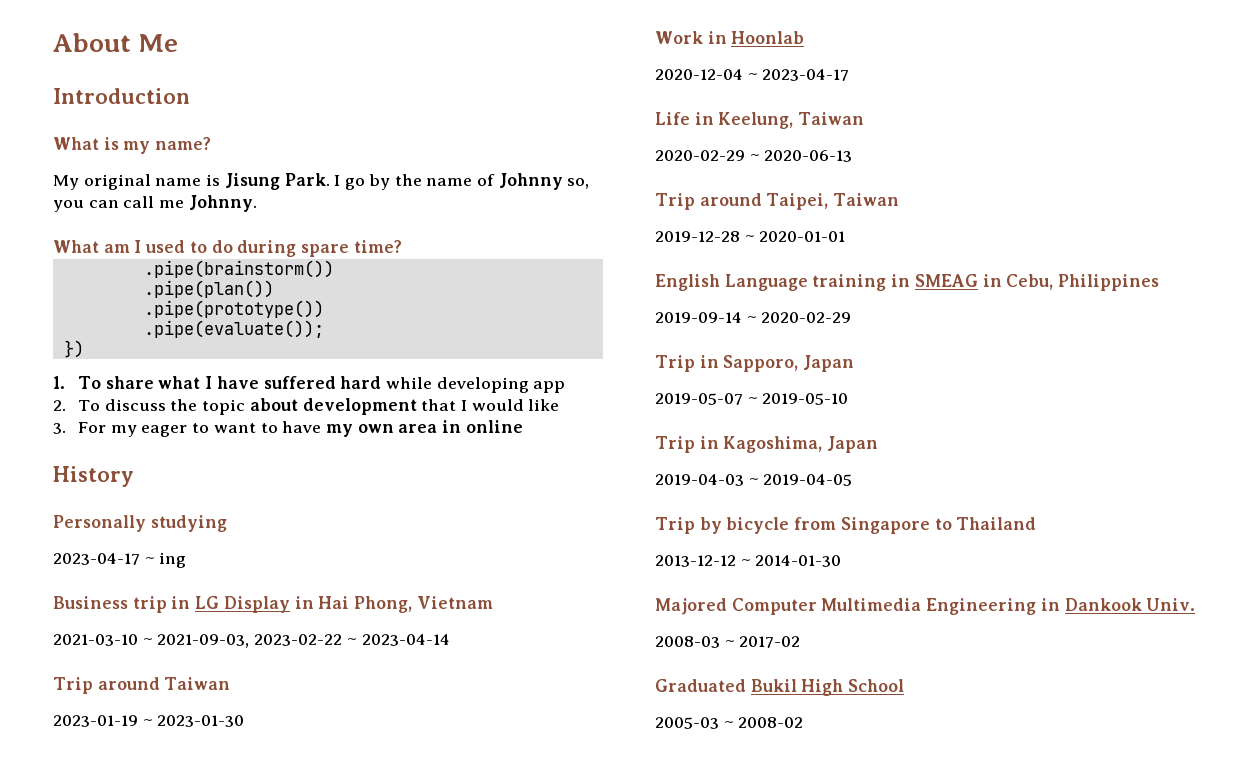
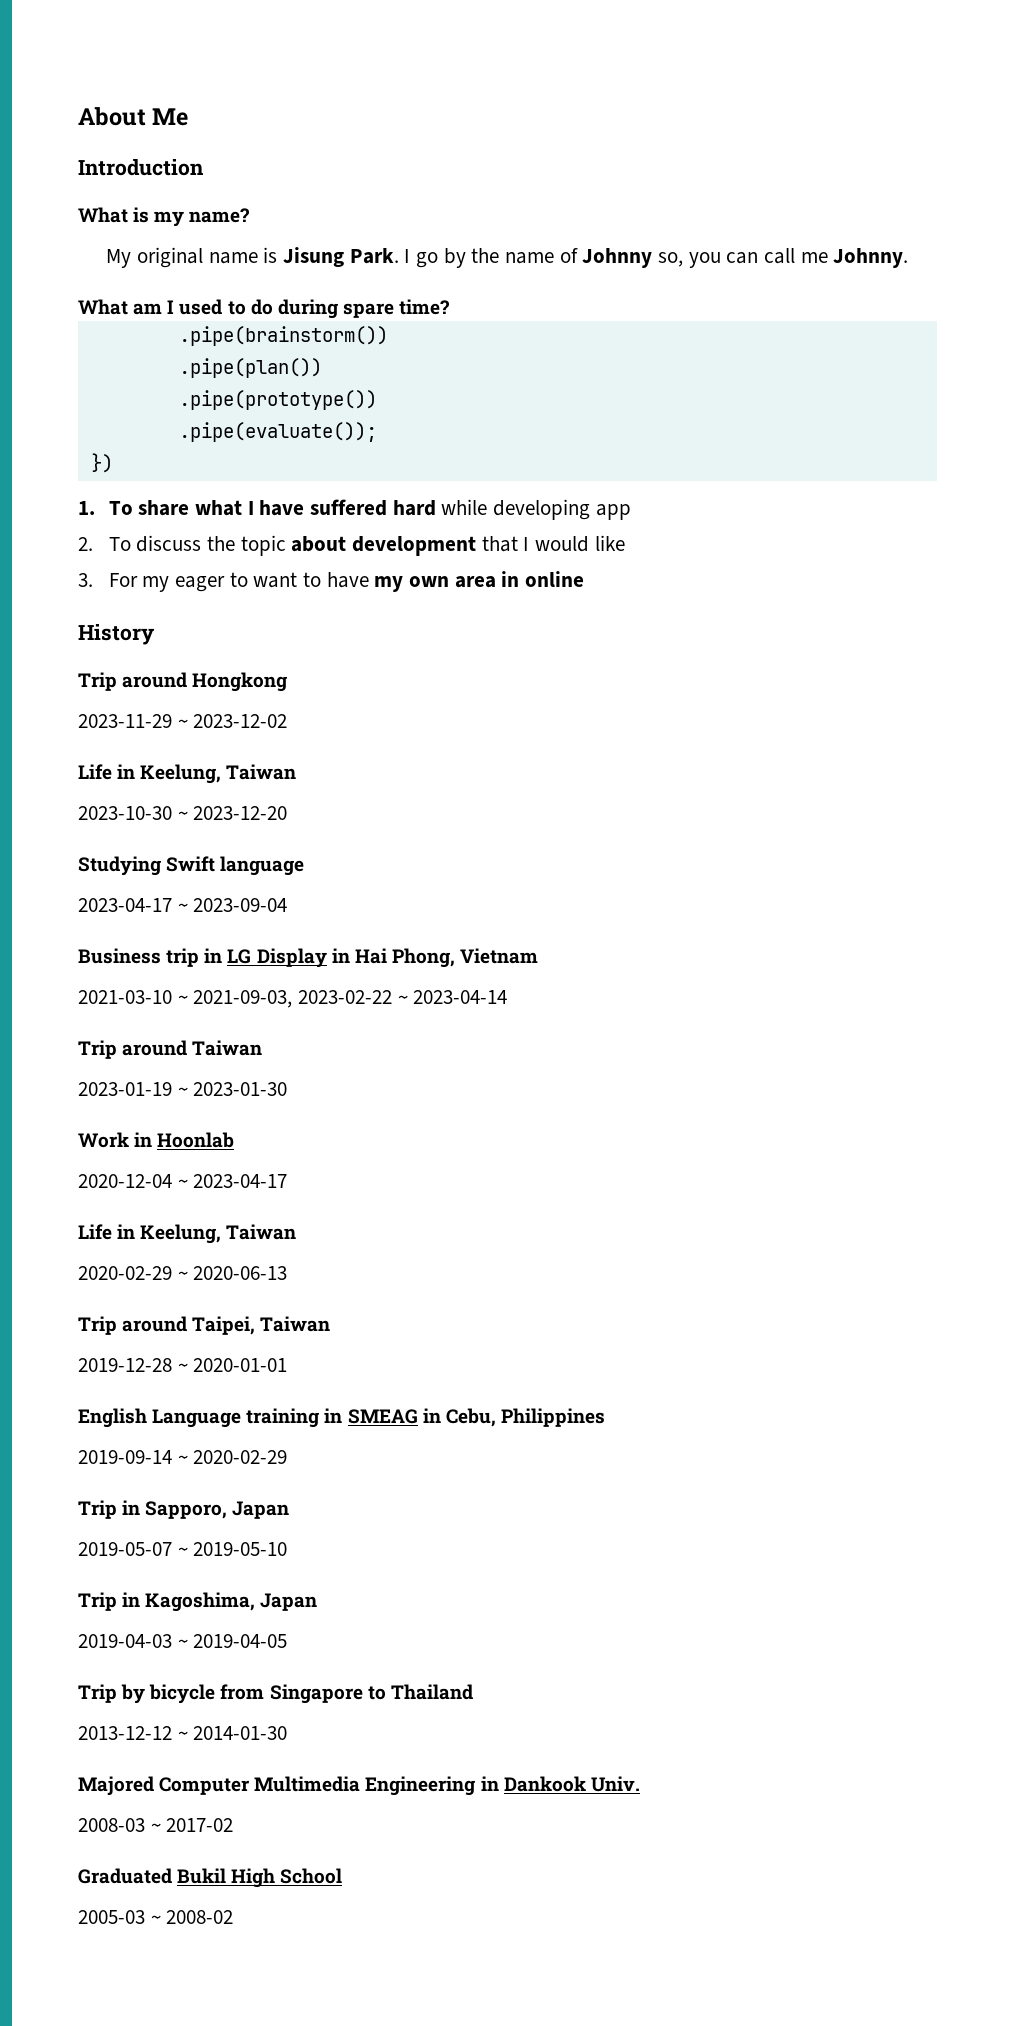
- Personally studying
+ Trip around Hongkong
+ 2023-11-29 ~ 2023-12-02
+ Life in Keelung, Taiwan
+ 2023-10-30 ~ 2023-12-20
+ Studying Swift language
- 2023-04-17 ~ ing
+ 2023-04-17 ~ 2023-09-04

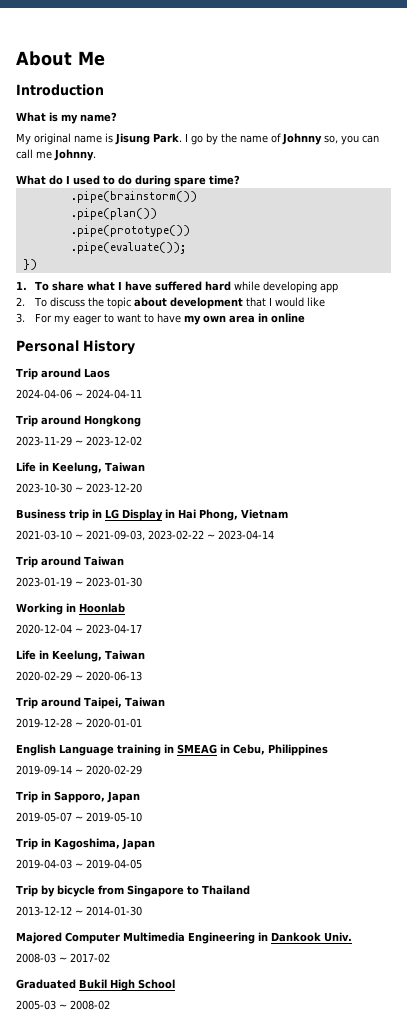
- What am I used to do during spare time?
+ What do I used to do during spare time?
- History
+ Personal History
+ Trip around Laos
+ 2024-04-06 ~ 2024-04-11
- Studying Swift language
- 2023-04-17 ~ 2023-09-04
- Work in Hoonlab
+ Working in Hoonlab

